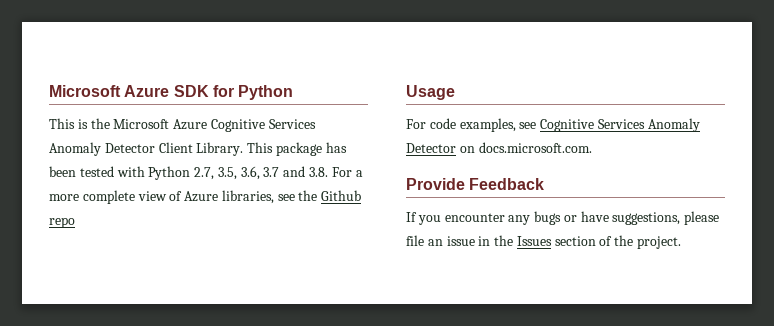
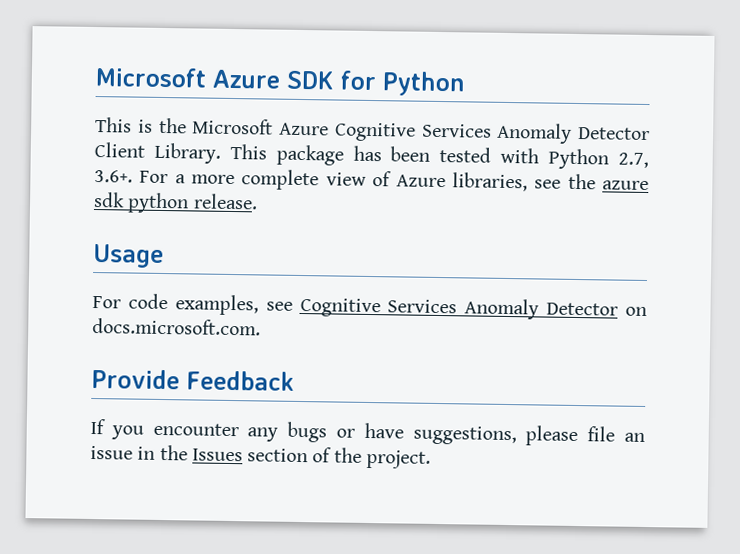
- This package has been tested with Python 2.7, 3.5, 3.6, 3.7 and 3.8. For a more complete view of Azure libraries, see the Github repo
+ This package has been tested with Python 2.7, 3.6+. For a more complete view of Azure libraries, see the azure sdk python release.

